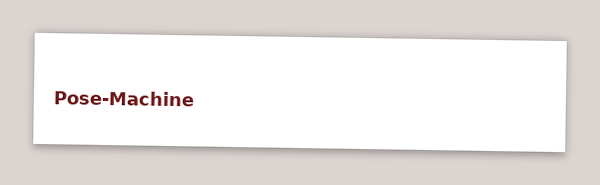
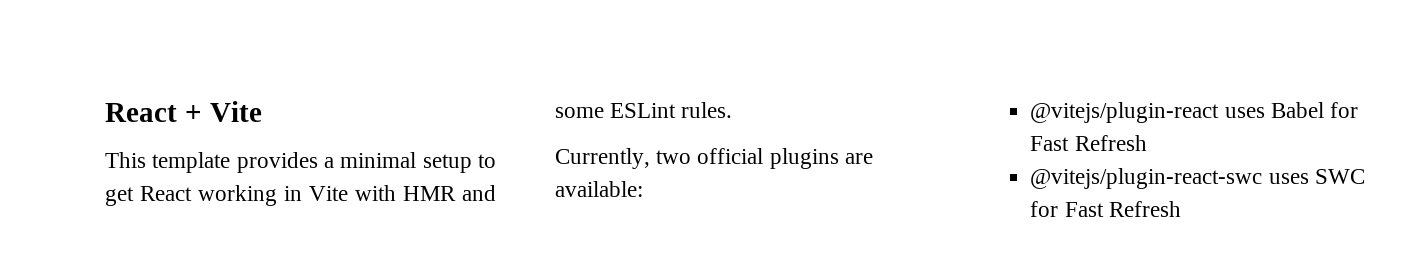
- Pose-Machine
+ React + Vite
+ This template provides a minimal setup to get React working in Vite with HMR and some ESLint rules.
+ Currently, two official plugins are available:
+ @vitejs/plugin-react uses Babel for Fast Refresh
+ @vitejs/plugin-react-swc uses SWC for Fast Refresh

